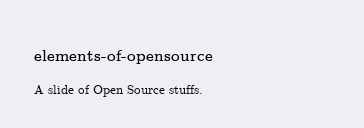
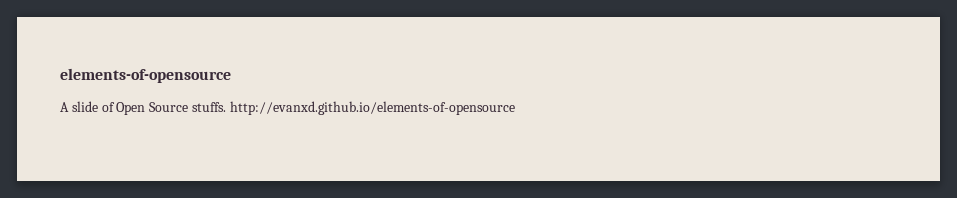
- A slide of Open Source stuffs.
+ A slide of Open Source stuffs. http://evanxd.github.io/elements-of-opensource

